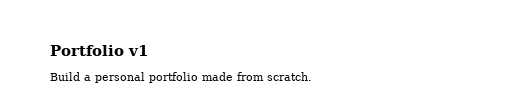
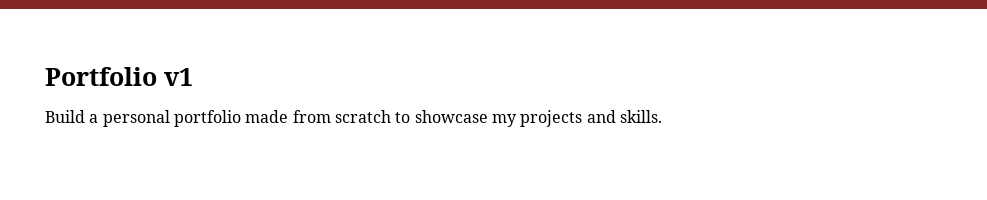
- Build a personal portfolio made from scratch.
+ Build a personal portfolio made from scratch to showcase my projects and skills.

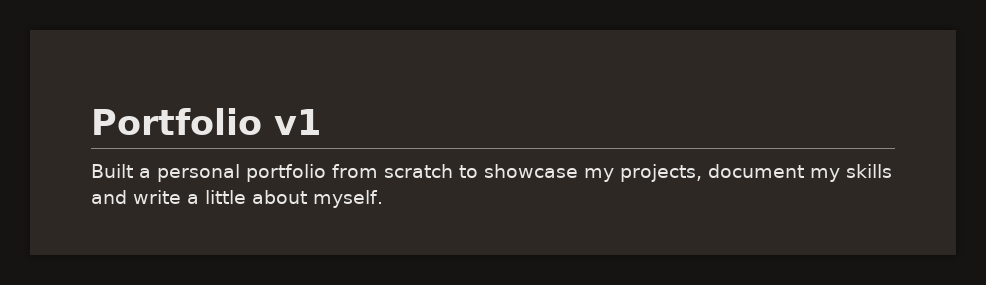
- Build a personal portfolio made from scratch to showcase my projects and skills.
+ Built a personal portfolio from scratch to showcase my projects, document my skills and write a little about myself.

